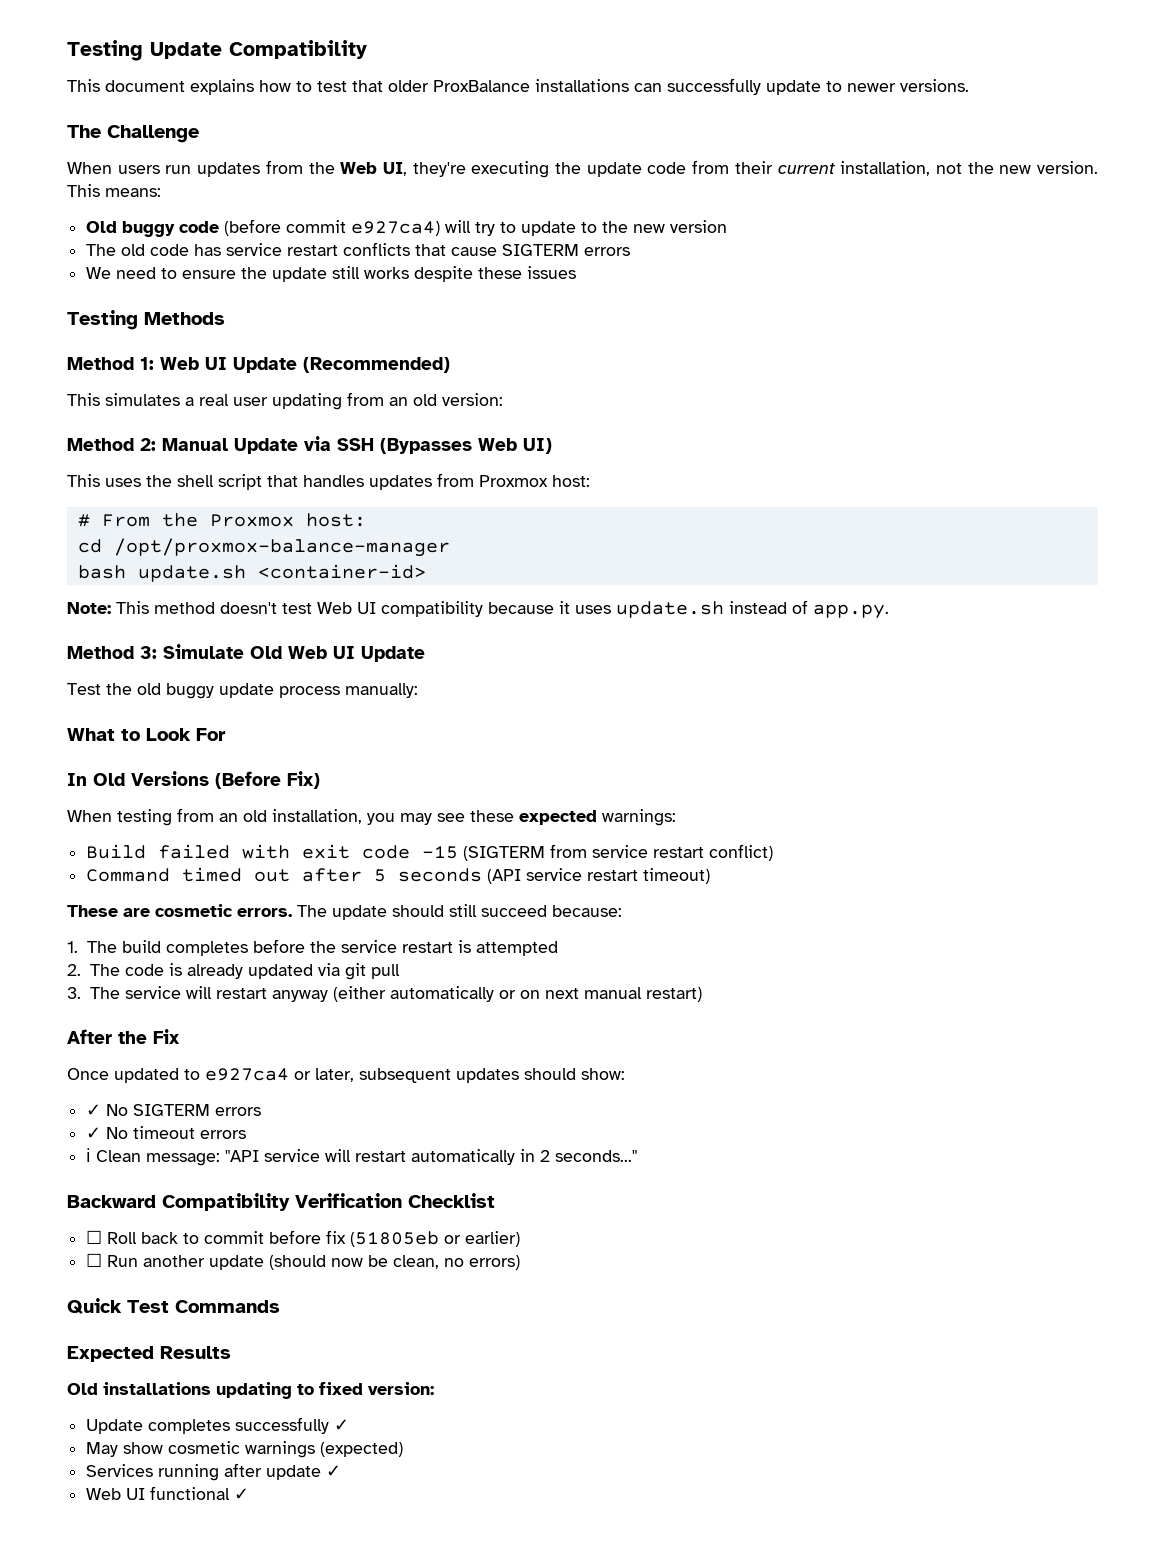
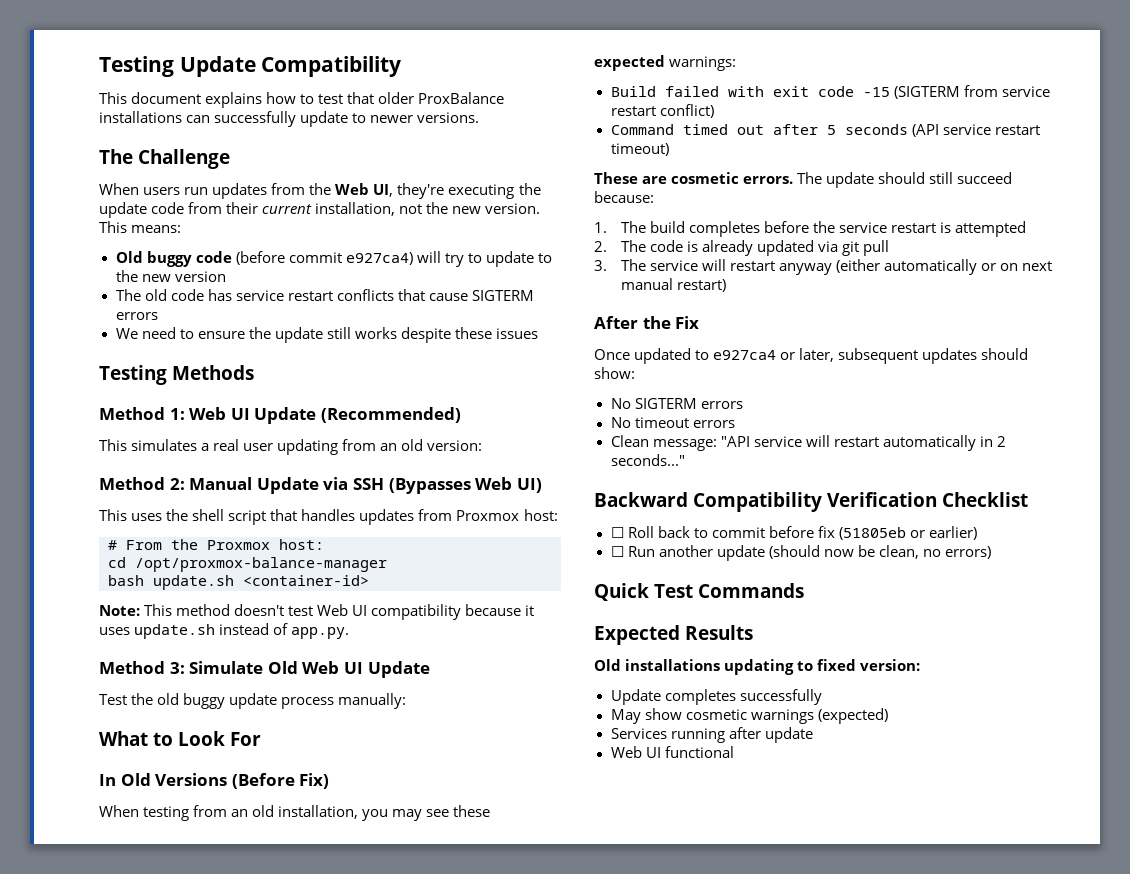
- ✓ No SIGTERM errors
+ No SIGTERM errors
- ✓ No timeout errors
+ No timeout errors
- ℹ Clean message: "API service will restart automatically in 2 seconds..."
+ Clean message: "API service will restart automatically in 2 seconds..."
- Update completes successfully ✓
+ Update completes successfully
- Services running after update ✓
+ Services running after update
- Web UI functional ✓
+ Web UI functional

